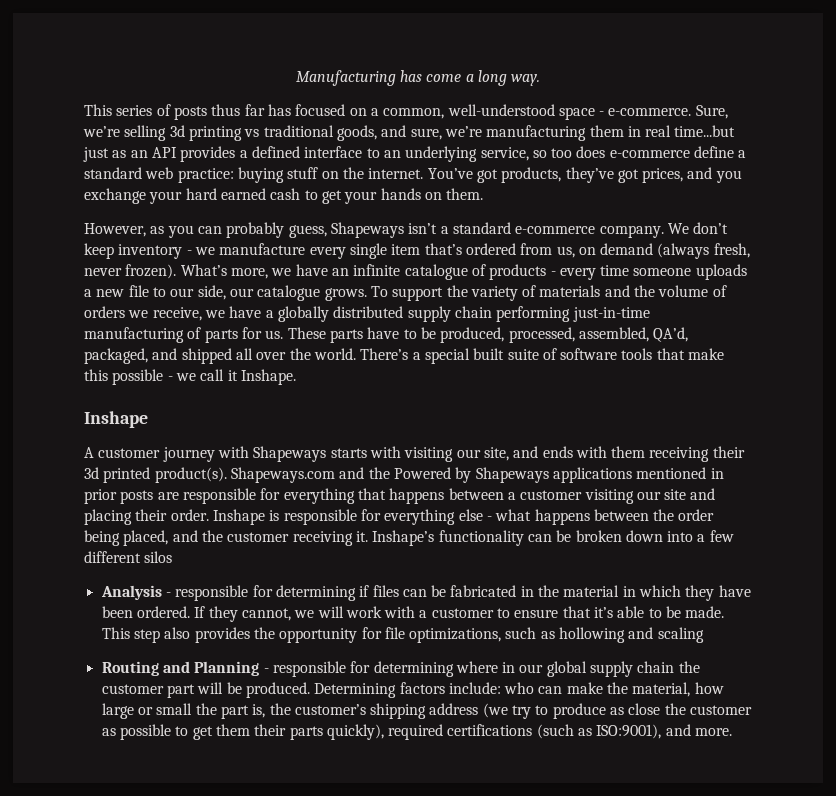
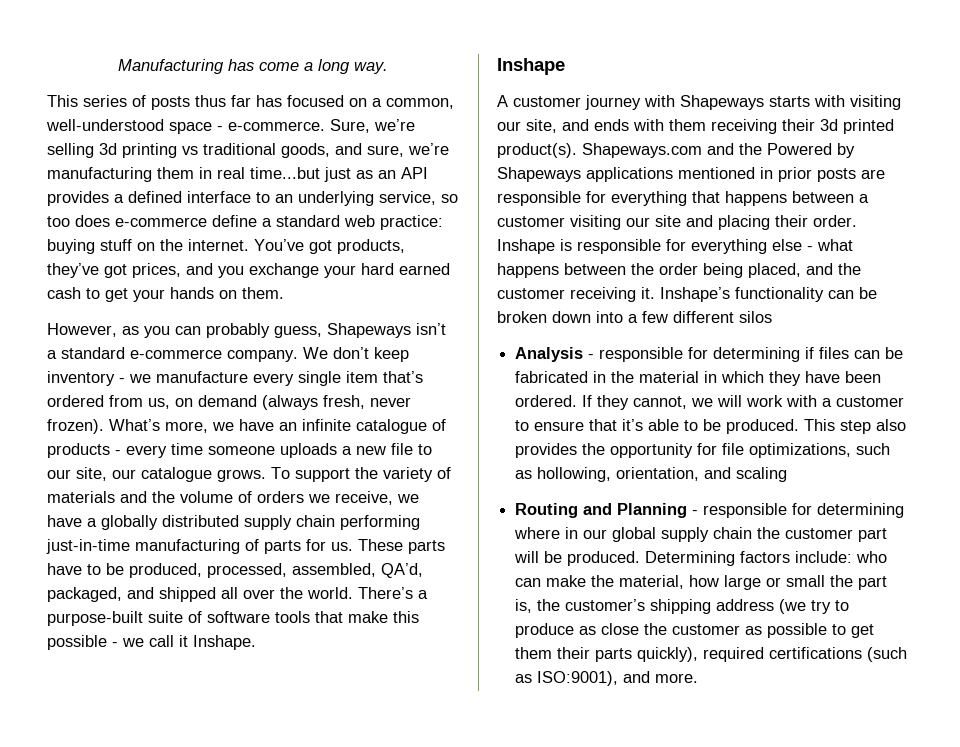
- What’s more, we have an infinite catalogue of products - every time someone uploads a new file to our side, our catalogue grows.
+ What’s more, we have an infinite catalogue of products - every time someone uploads a new file to our site, our catalogue grows.
- There’s a special built suite of software tools that make this possible - we call it Inshape.
+ There’s a purpose-built suite of software tools that make this possible - we call it Inshape.
- If they cannot, we will work with a customer to ensure that it’s able to be made.
+ If they cannot, we will work with a customer to ensure that it’s able to be produced.
- This step also provides the opportunity for file optimizations, such as hollowing and scaling
+ This step also provides the opportunity for file optimizations, such as hollowing, orientation, and scaling

